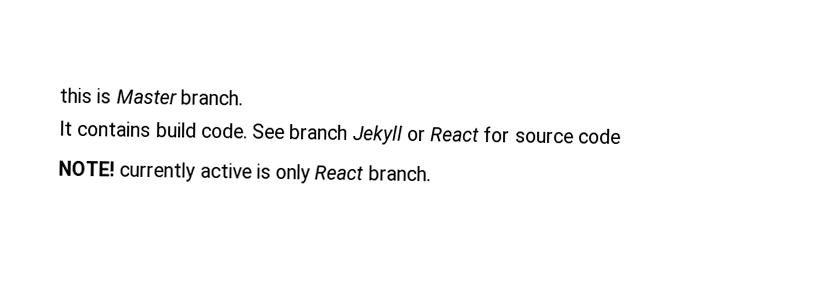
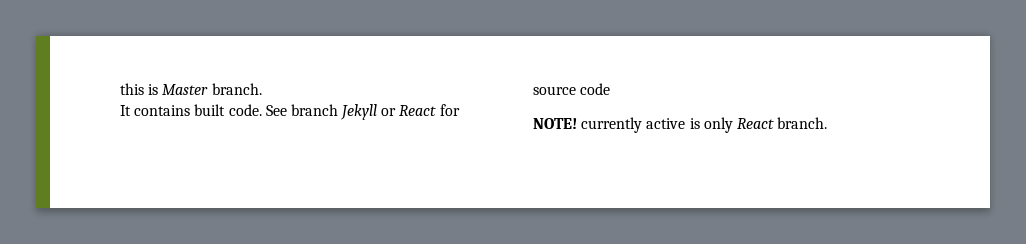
- It contains build code.
+ It contains built code.

